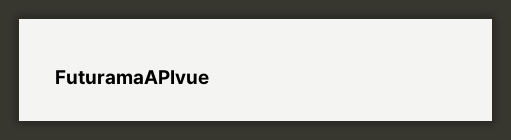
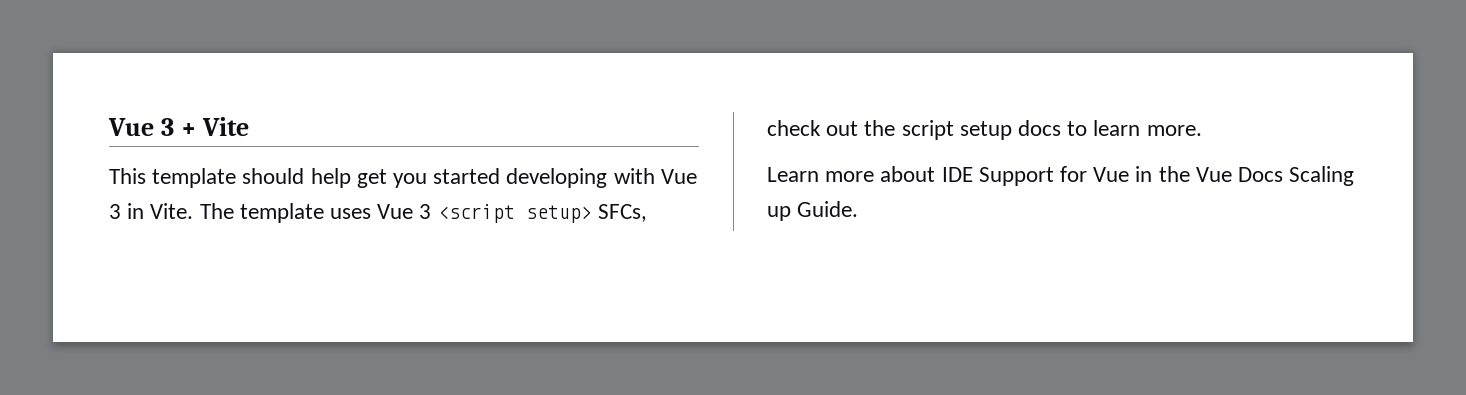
- FuturamaAPIvue
+ Vue 3 + Vite
+ This template should help get you started developing with Vue 3 in Vite. The template uses Vue 3 <script setup> SFCs, check out the script setup docs to learn more.
+ Learn more about IDE Support for Vue in the Vue Docs Scaling up Guide.

